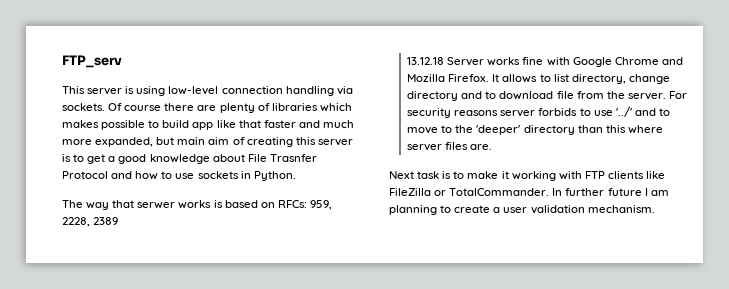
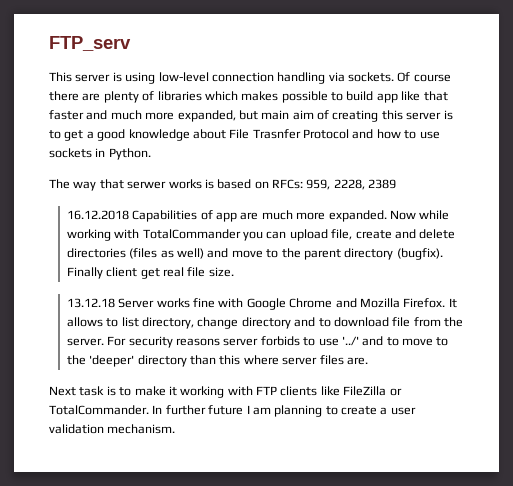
+ 16.12.2018 Capabilities of app are much more expanded. Now while working with TotalCommander you can upload file, create and delete directories (files as well) and move to the parent directory (bugfix). Finally client get real file size.

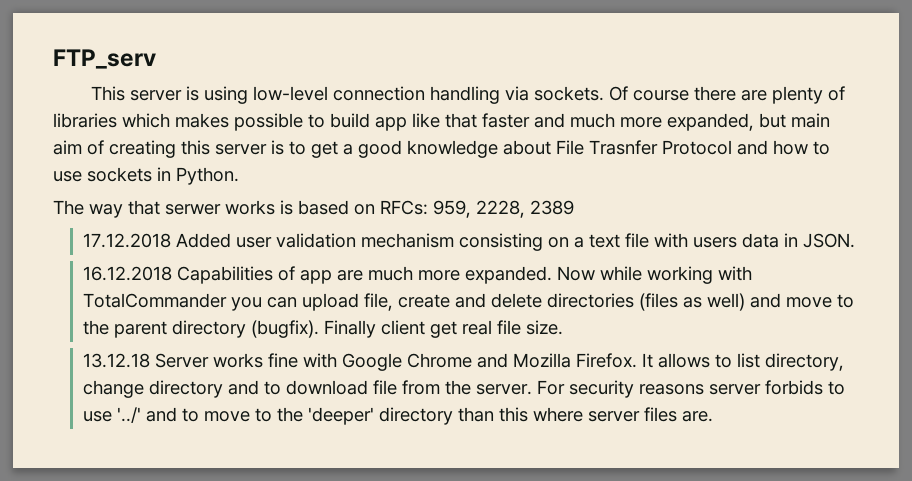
+ 17.12.2018 Added user validation mechanism consisting on a text file with users data in JSON.
- Next task is to make it working with FTP clients like FileZilla or TotalCommander. In further future I am planning to create a user validation mechanism.

